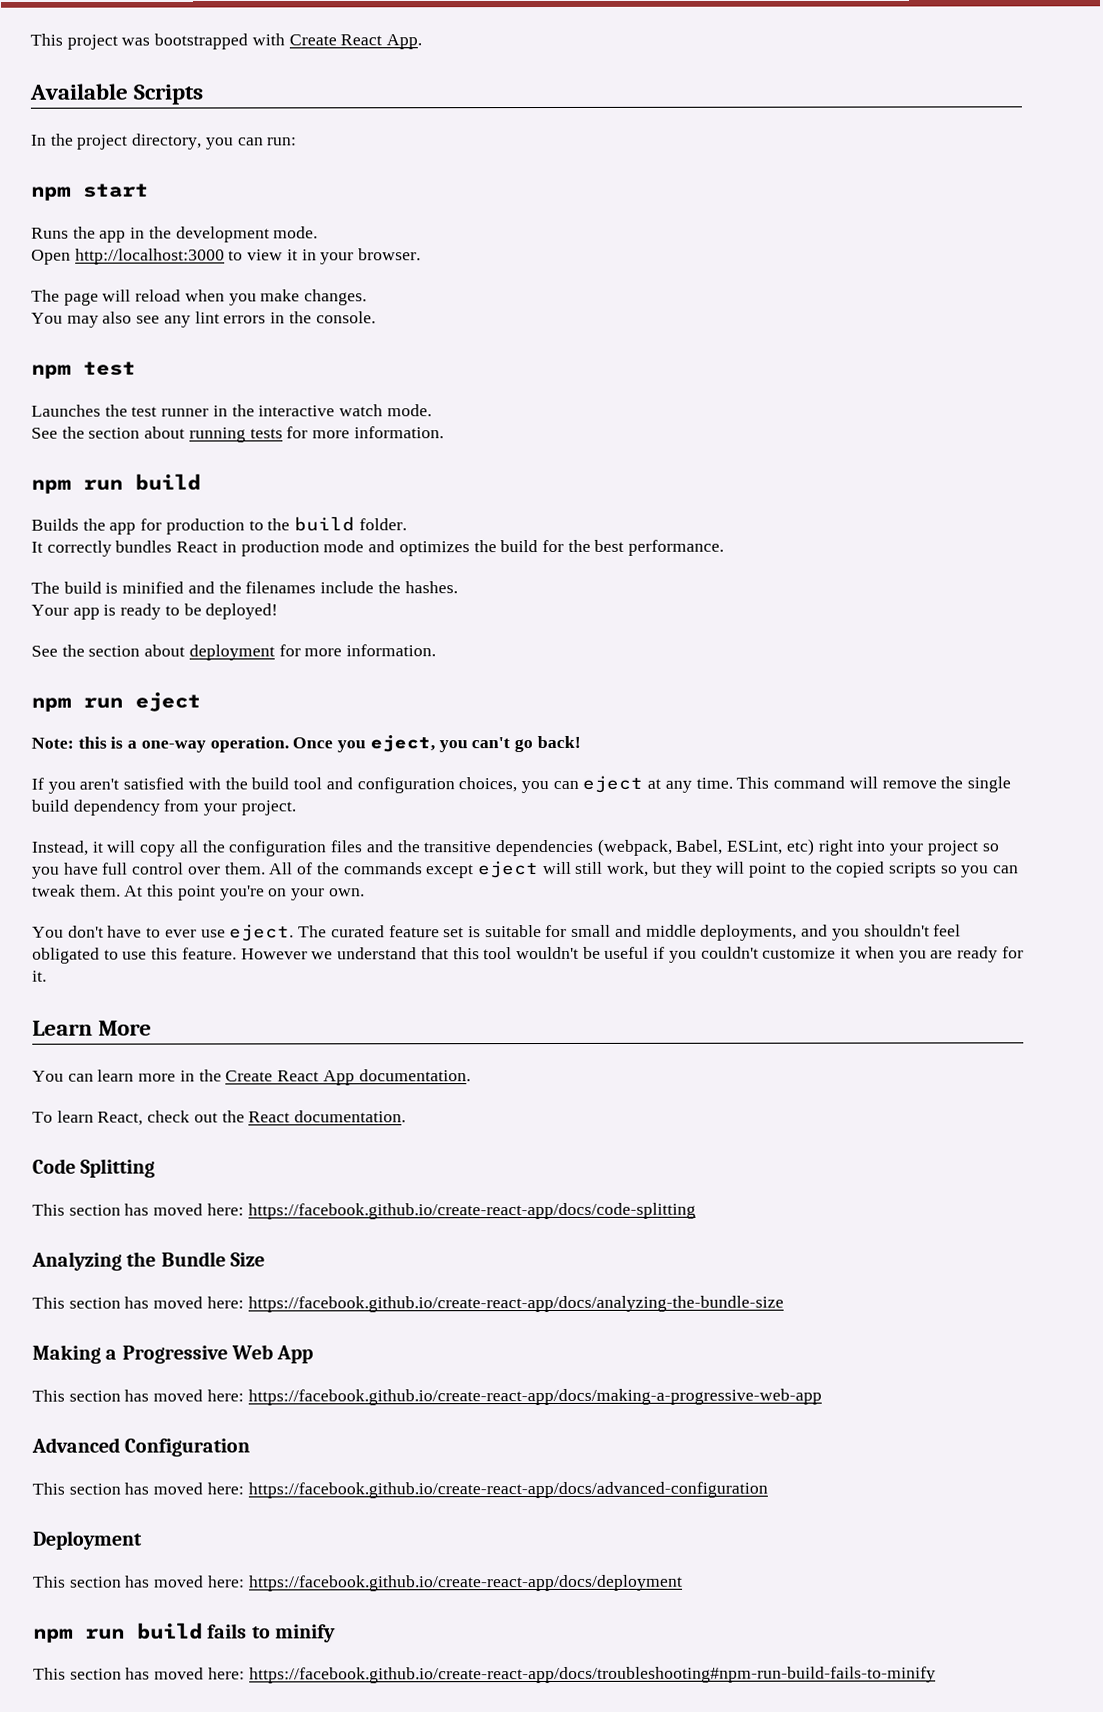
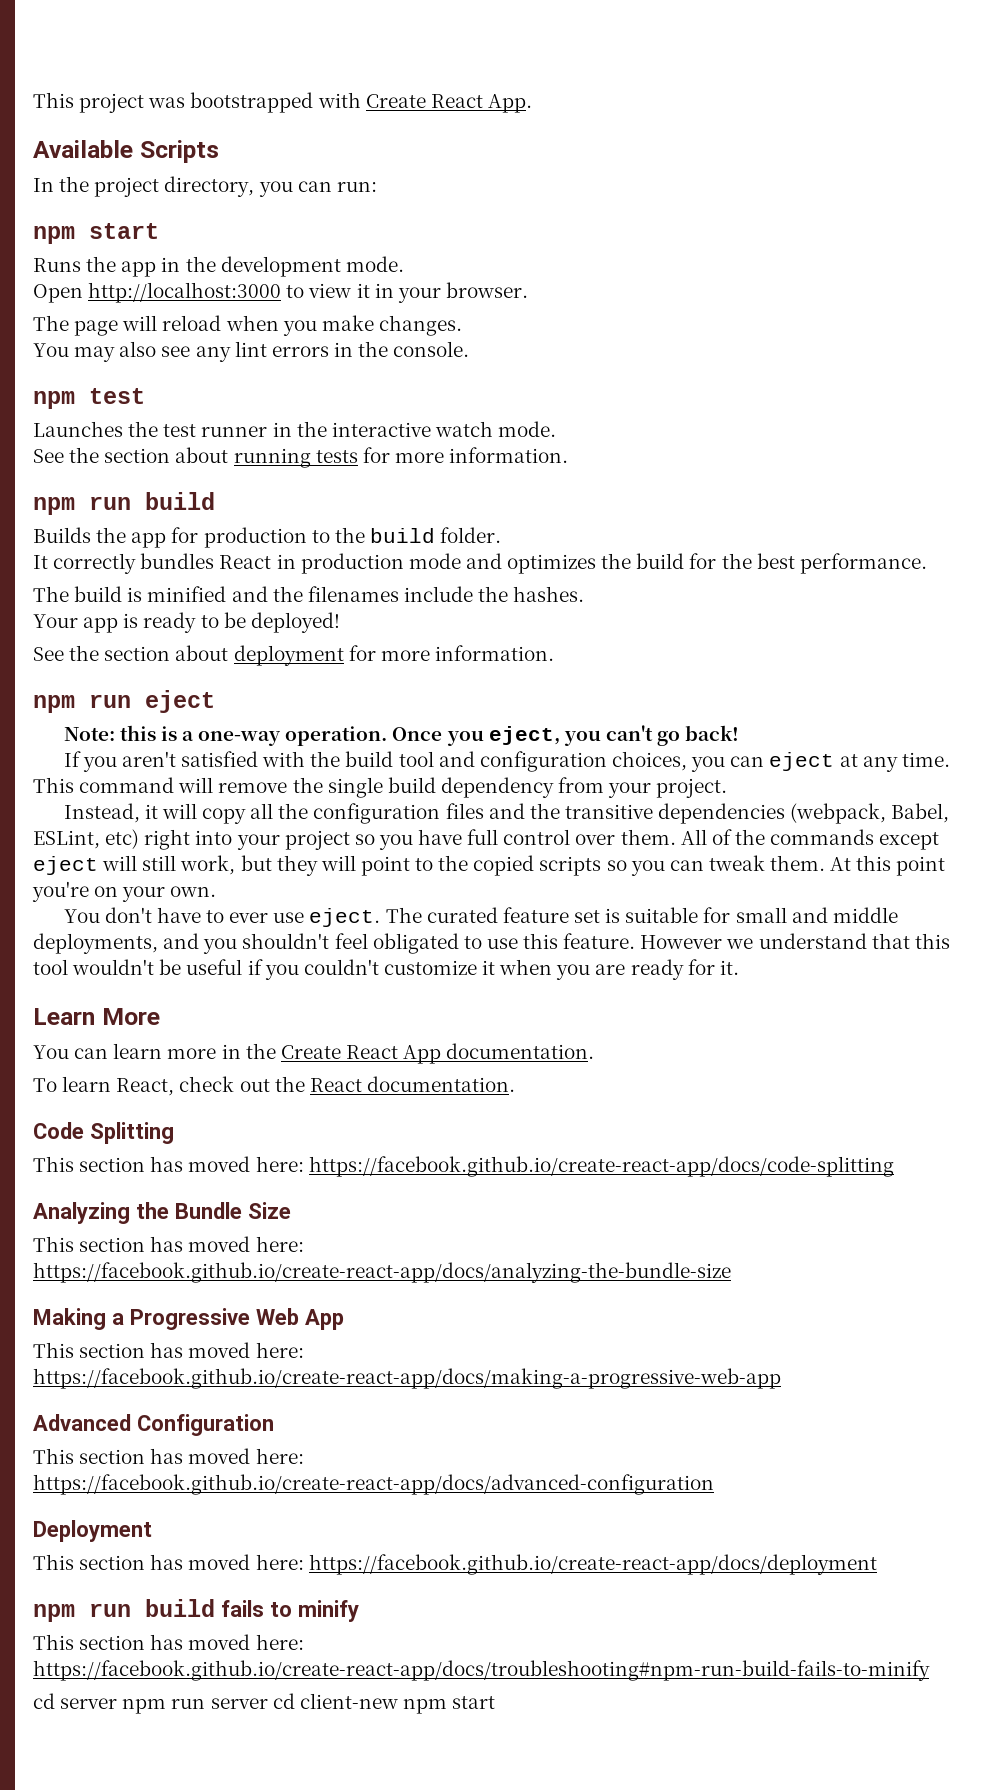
+ cd server npm run server cd client-new npm start

